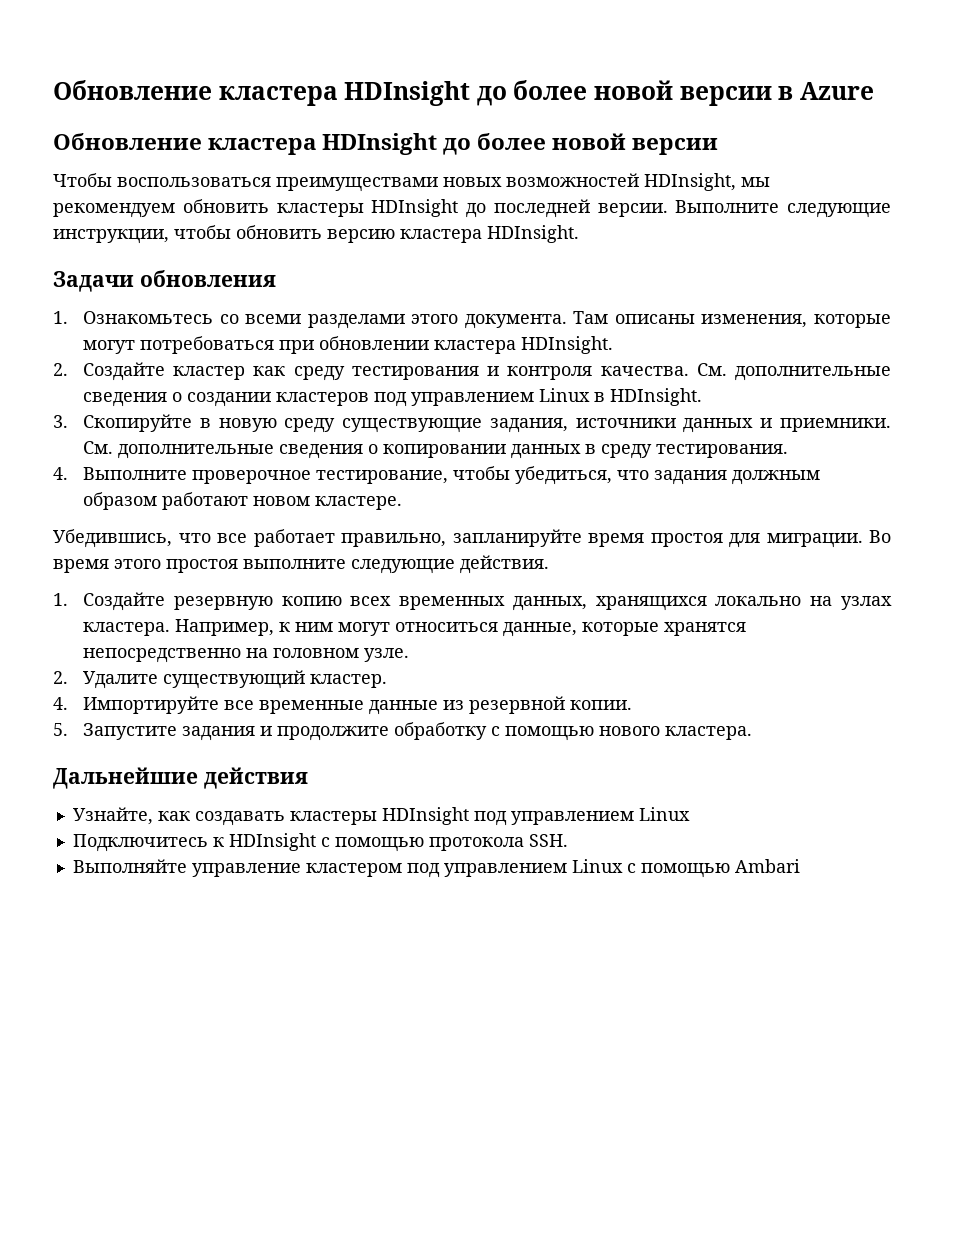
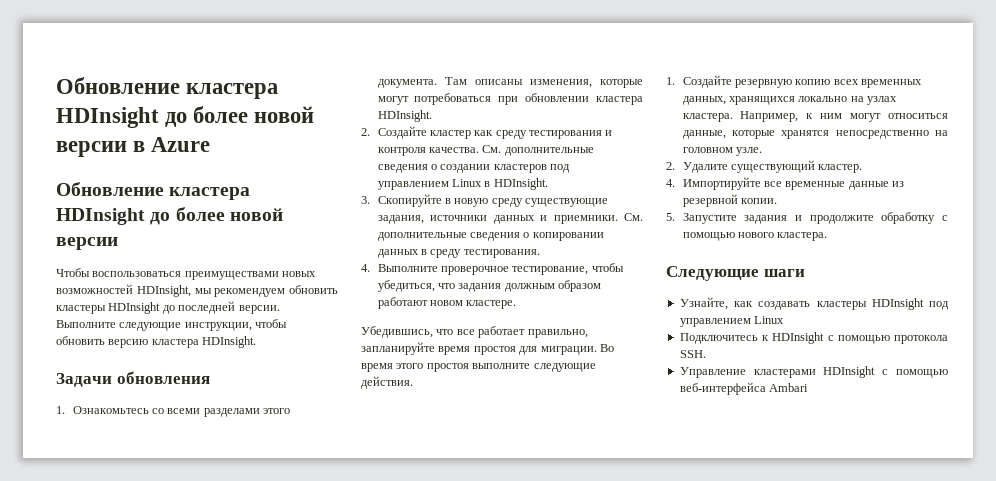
- Дальнейшие действия
+ Следующие шаги
- Выполняйте управление кластером под управлением Linux с помощью Ambari
+ Управление кластерами HDInsight с помощью веб-интерфейса Ambari

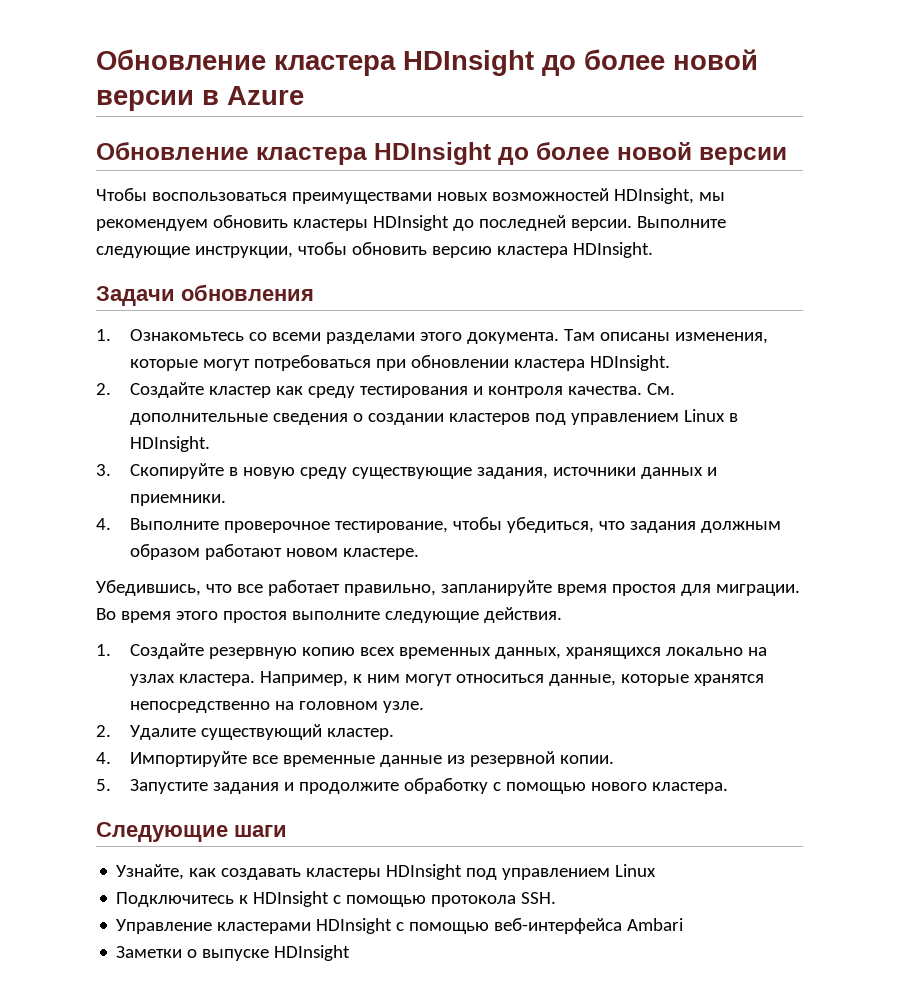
- См. дополнительные сведения о копировании данных в среду тестирования.
+ Заметки о выпуске HDInsight

